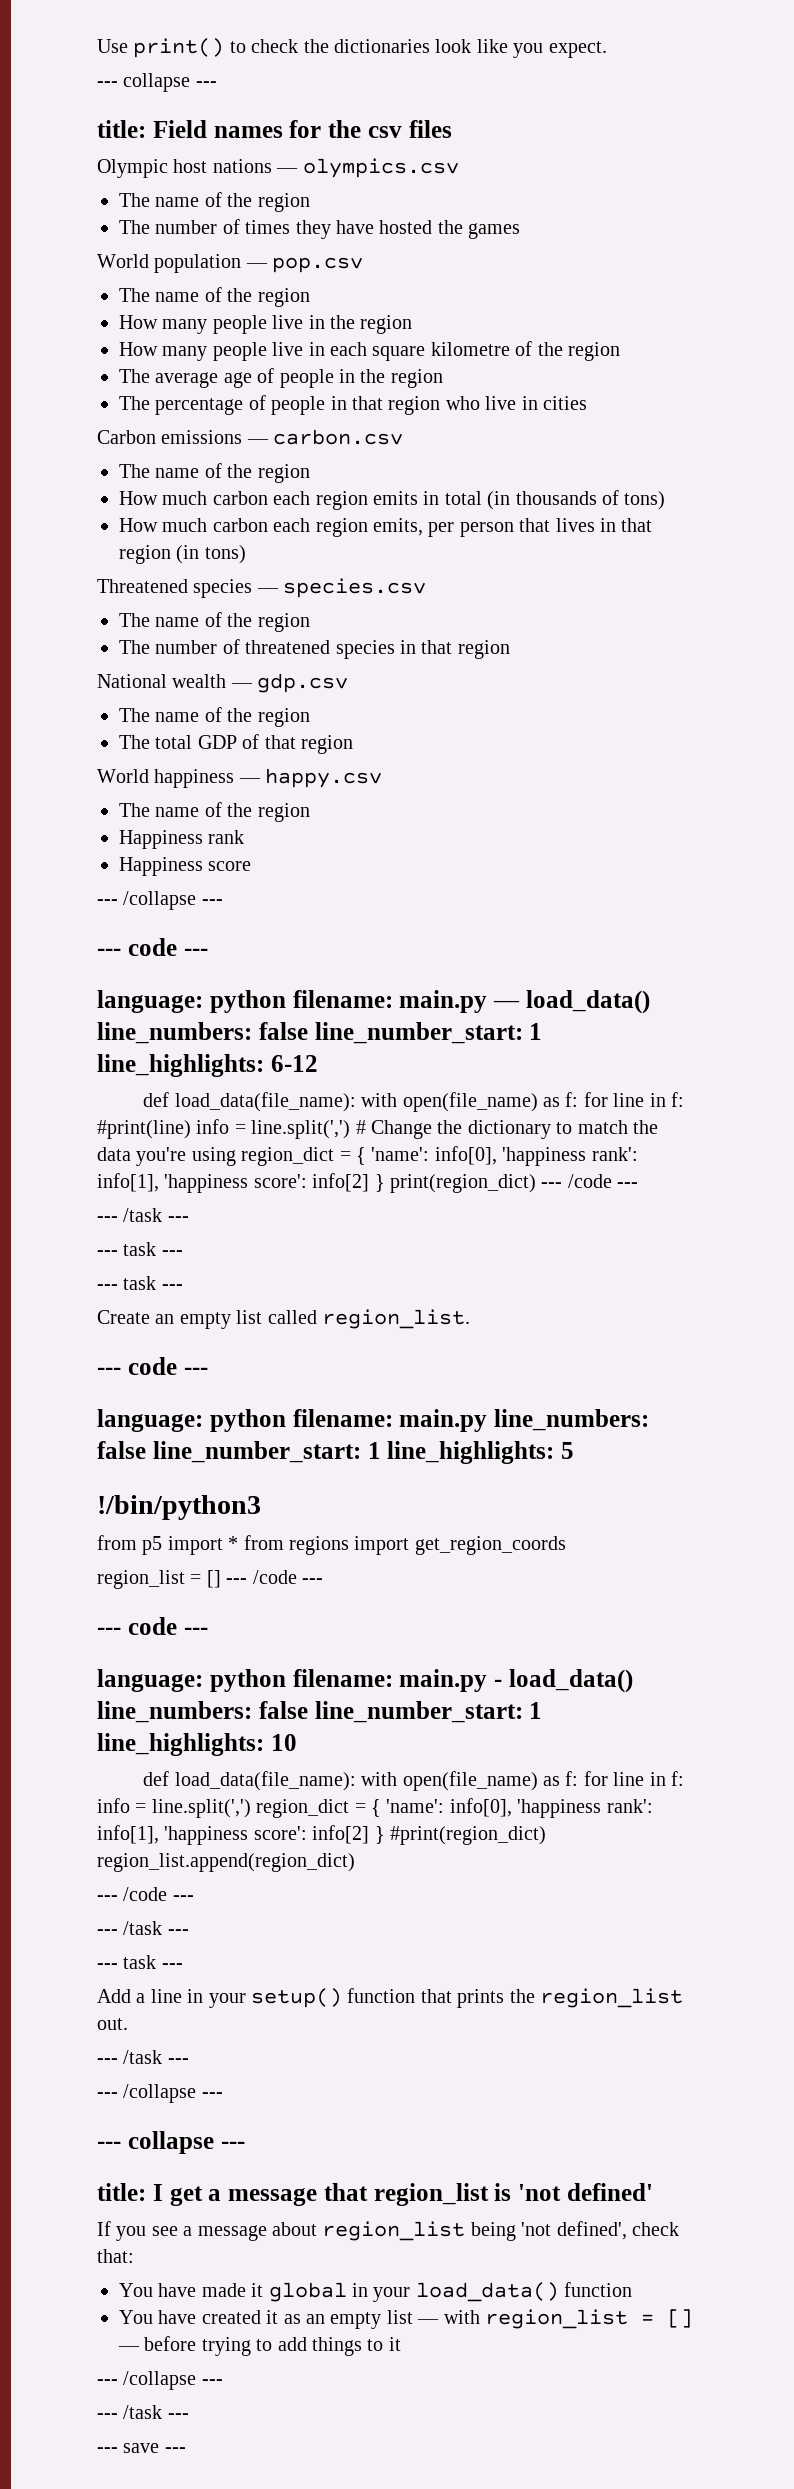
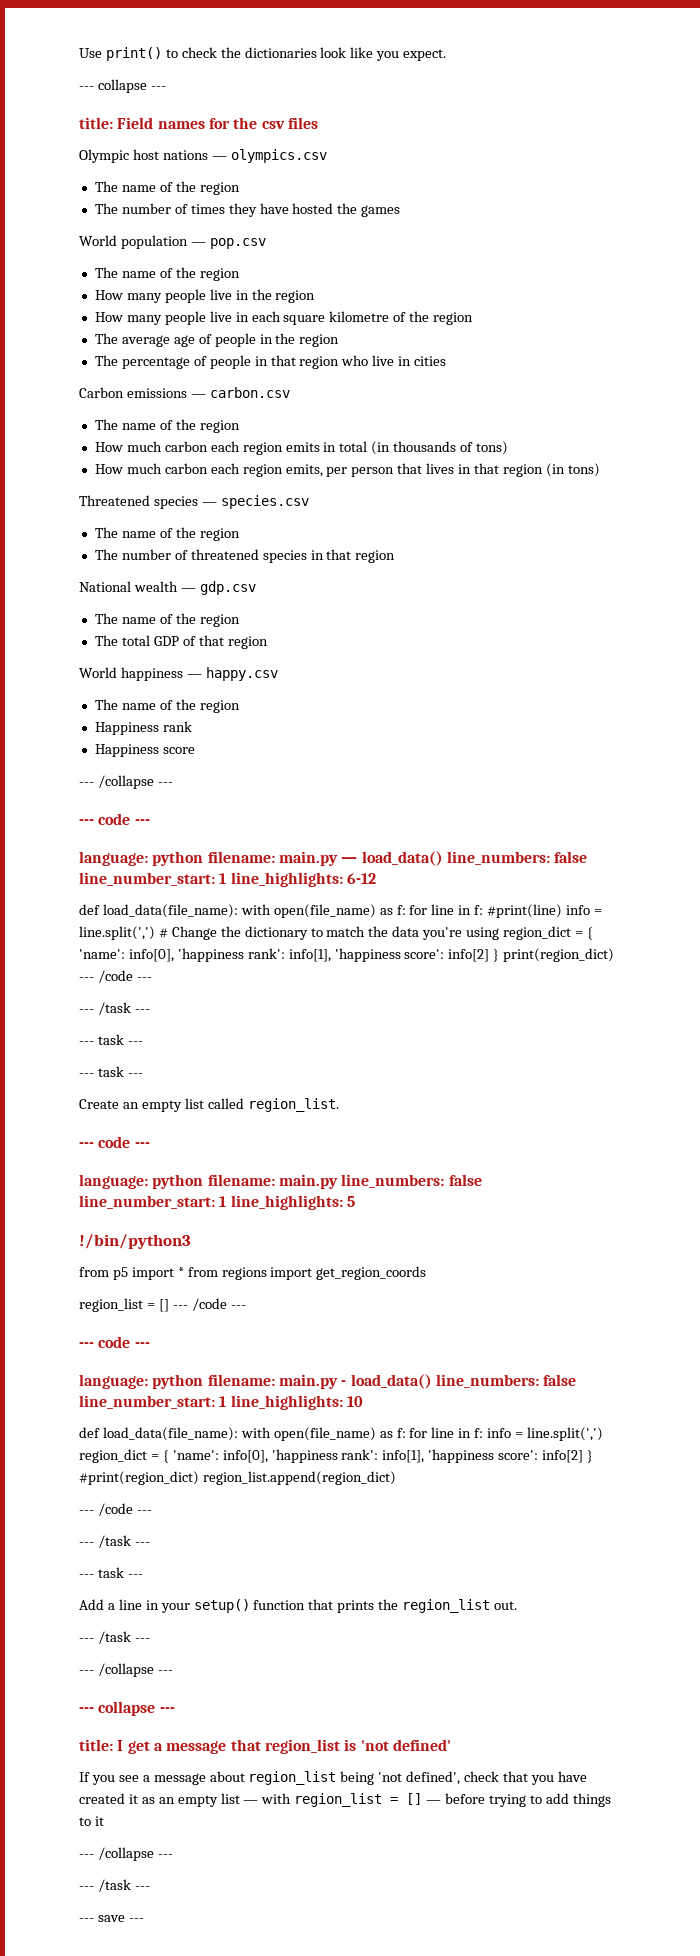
- If you see a message about region_list being 'not defined', check that:
- You have made it global in your load_data() function
- You have created it as an empty list — with region_list = [] — before trying to add things to it
+ If you see a message about region_list being 'not defined', check that you have created it as an empty list — with region_list = [] — before trying to add things to it

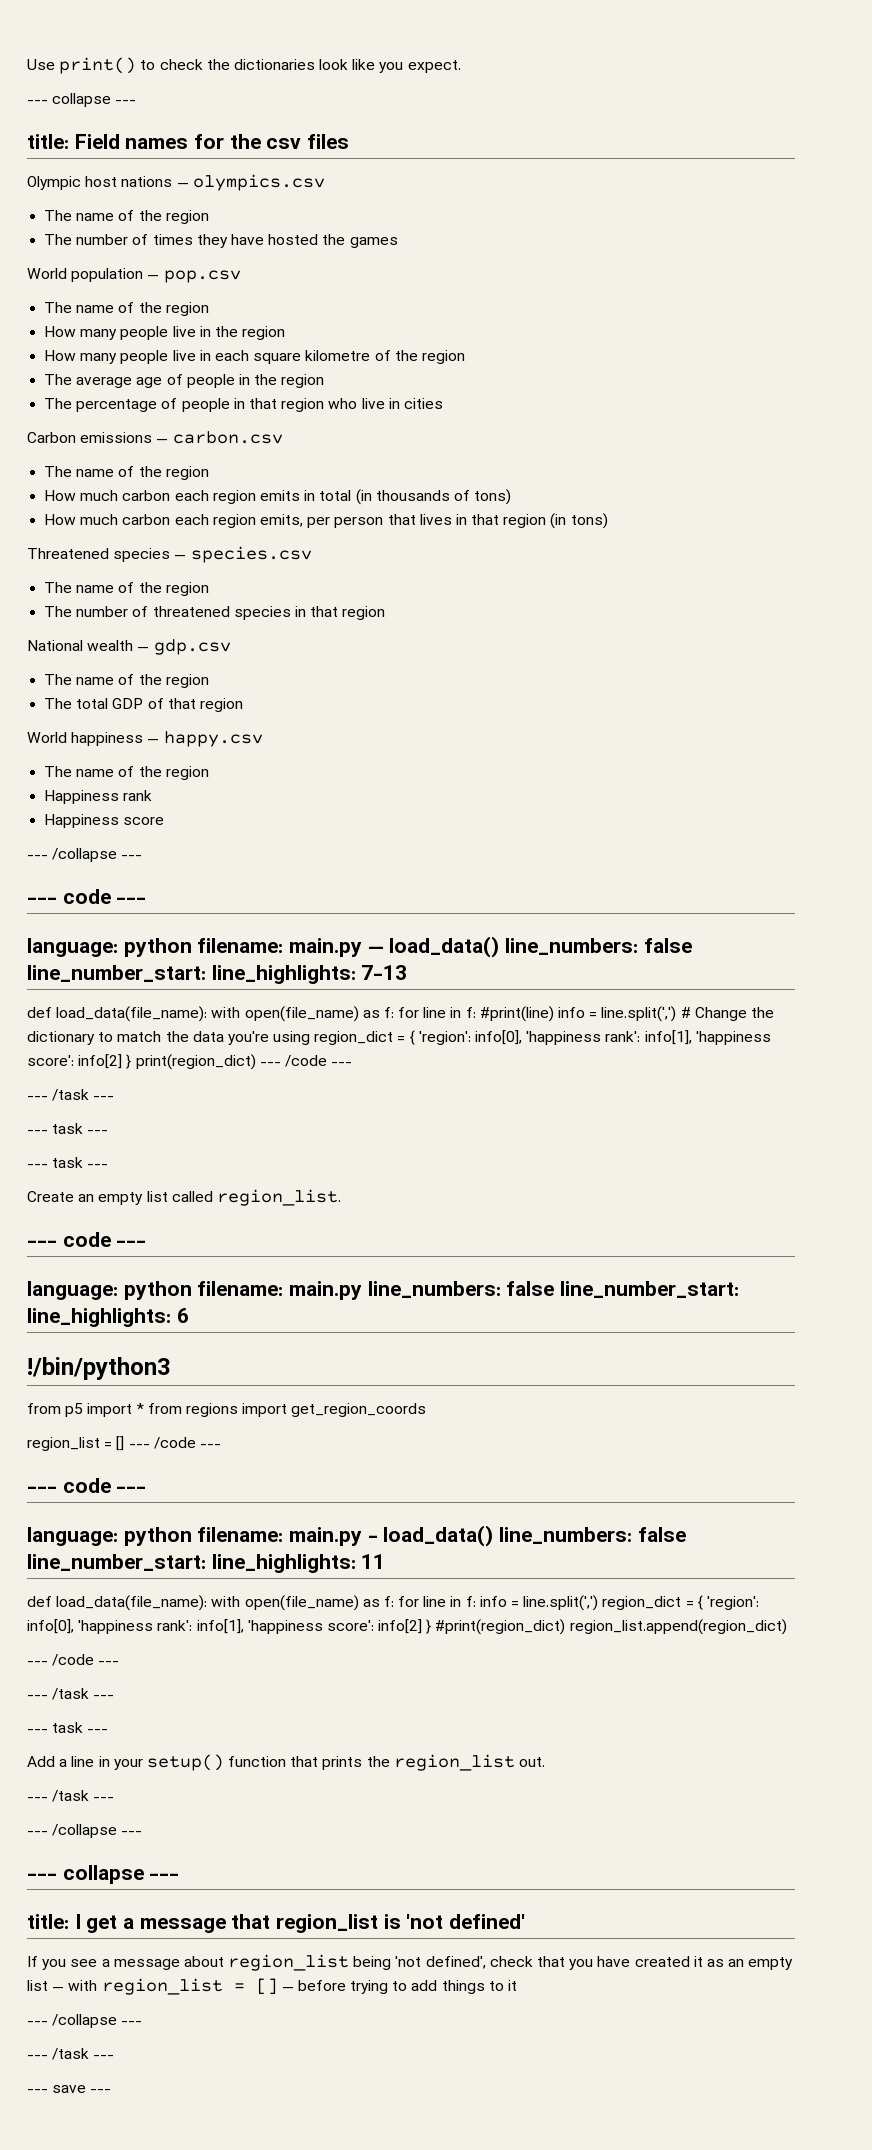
- language: python filename: main.py — load_data() line_numbers: false line_number_start: 1 line_highlights: 6-12
+ language: python filename: main.py — load_data() line_numbers: false line_number_start: line_highlights: 7-13
- def load_data(file_name): with open(file_name) as f: for line in f: #print(line) info = line.split(',') # Change the dictionary to match the data you're using region_dict = { 'name': info[0], 'happiness rank': info[1], 'happiness score': info[2] } print(region_dict) --- /code ---
+ def load_data(file_name): with open(file_name) as f: for line in f: #print(line) info = line.split(',') # Change the dictionary to match the data you're using region_dict = { 'region': info[0], 'happiness rank': info[1], 'happiness score': info[2] } print(region_dict) --- /code ---
- language: python filename: main.py line_numbers: false line_number_start: 1 line_highlights: 5
+ language: python filename: main.py line_numbers: false line_number_start: line_highlights: 6
- language: python filename: main.py - load_data() line_numbers: false line_number_start: 1 line_highlights: 10
+ language: python filename: main.py - load_data() line_numbers: false line_number_start: line_highlights: 11
- def load_data(file_name): with open(file_name) as f: for line in f: info = line.split(',') region_dict = { 'name': info[0], 'happiness rank': info[1], 'happiness score': info[2] } #print(region_dict) region_list.append(region_dict)
+ def load_data(file_name): with open(file_name) as f: for line in f: info = line.split(',') region_dict = { 'region': info[0], 'happiness rank': info[1], 'happiness score': info[2] } #print(region_dict) region_list.append(region_dict)

